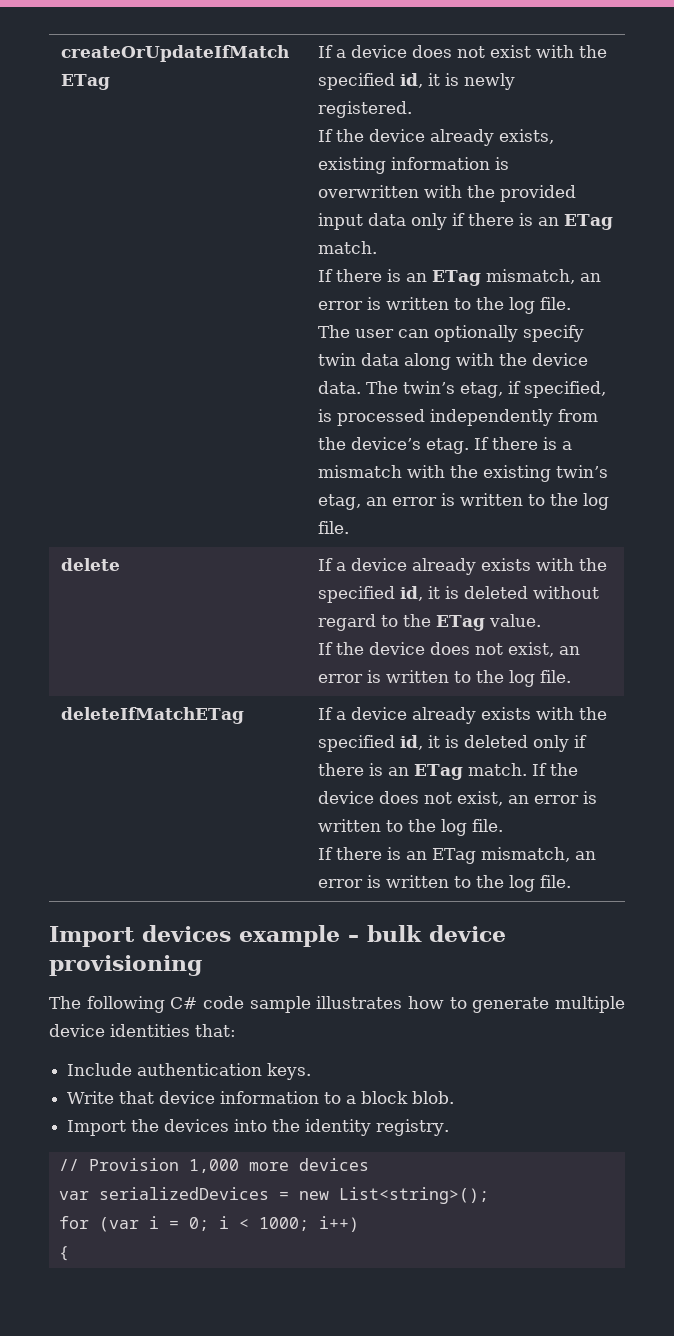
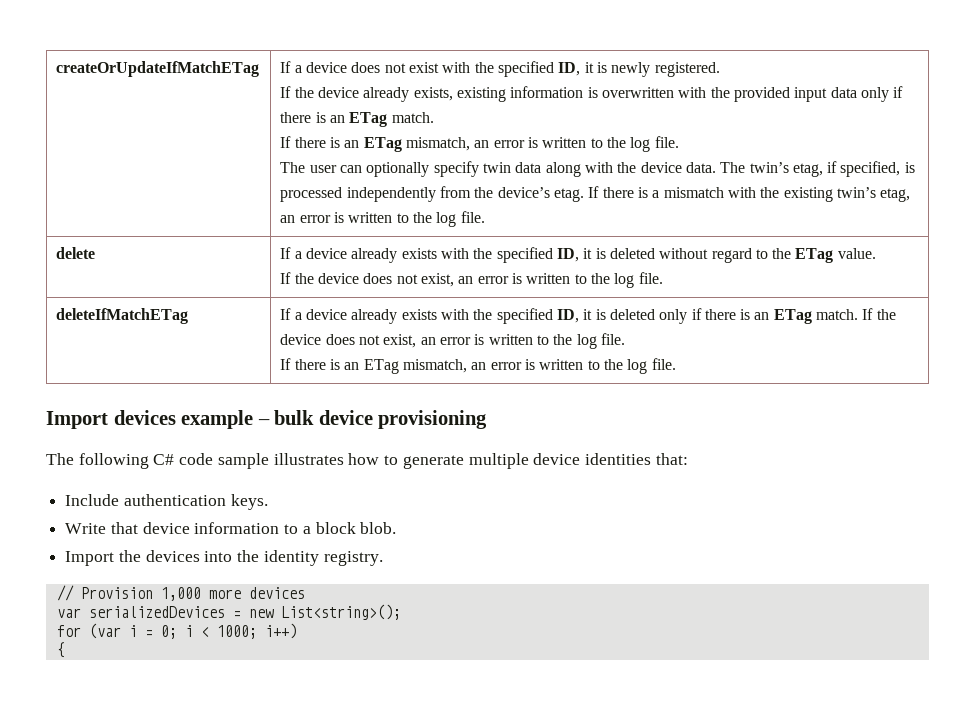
- If a device does not exist with the specified id, it is newly registered.
+ If a device does not exist with the specified ID, it is newly registered.
- delete | If a device already exists with the specified id, it is deleted without regard to the ETag value.
+ delete | If a device already exists with the specified ID, it is deleted without regard to the ETag value.
- If a device already exists with the specified id, it is deleted only if there is an ETag match.
+ If a device already exists with the specified ID, it is deleted only if there is an ETag match.

